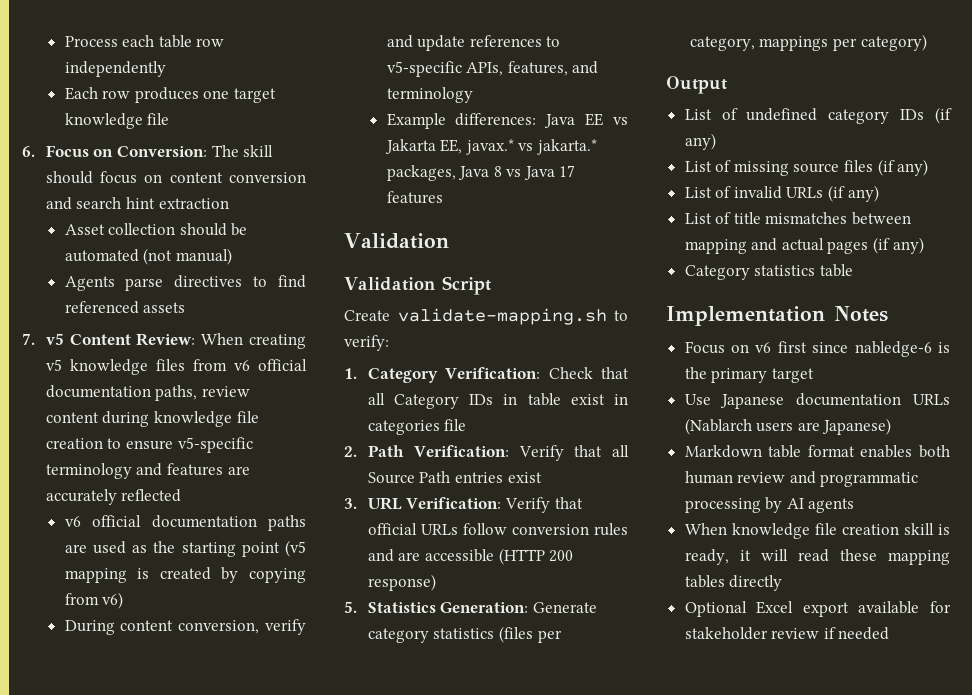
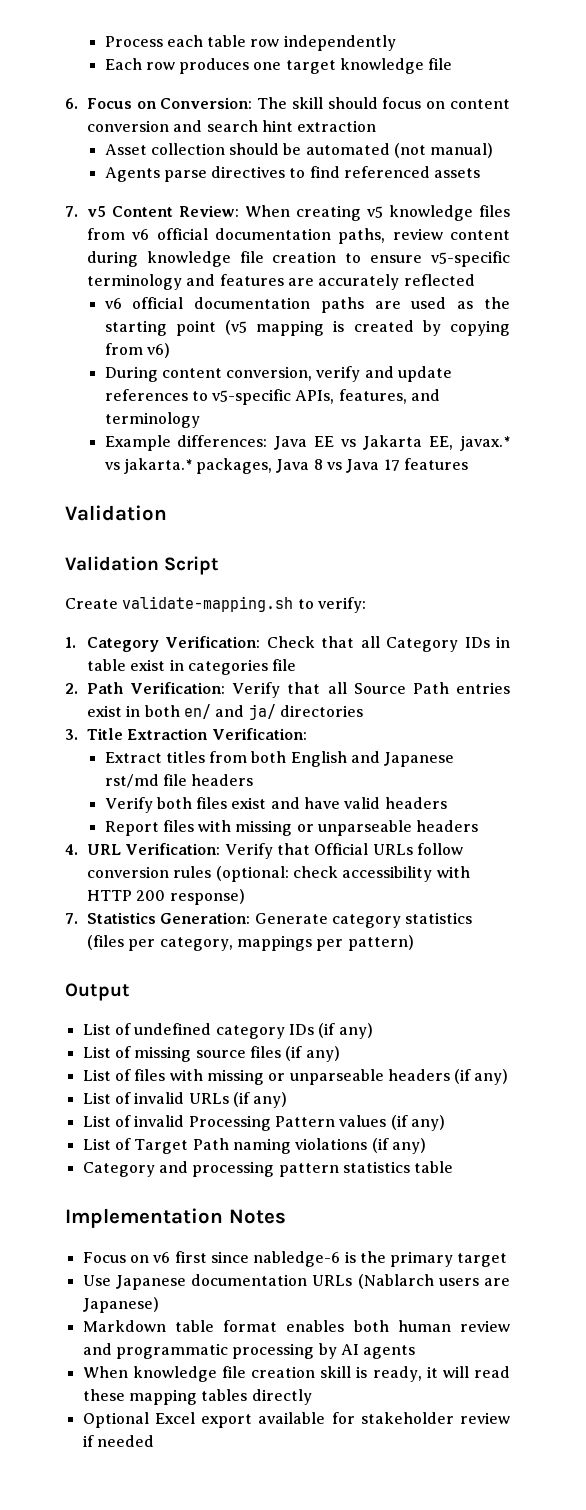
- 2. Path Verification: Verify that all Source Path entries exist
- 3. URL Verification: Verify that official URLs follow conversion rules and are accessible (HTTP 200 response)
+ 2. Path Verification: Verify that all Source Path entries exist in both en/ and ja/ directories
+ 3. Title Extraction Verification:
+ Extract titles from both English and Japanese rst/md file headers
+ Verify both files exist and have valid headers
+ Report files with missing or unparseable headers
+ 4. URL Verification: Verify that Official URLs follow conversion rules (optional: check accessibility with HTTP 200 response)
- 5. Statistics Generation: Generate category statistics (files per category, mappings per category)
+ 7. Statistics Generation: Generate category statistics (files per category, mappings per pattern)
+ List of files with missing or unparseable headers (if any)
- List of title mismatches between mapping and actual pages (if any)
+ List of invalid Processing Pattern values (if any)
+ List of Target Path naming violations (if any)
- Category statistics table
+ Category and processing pattern statistics table

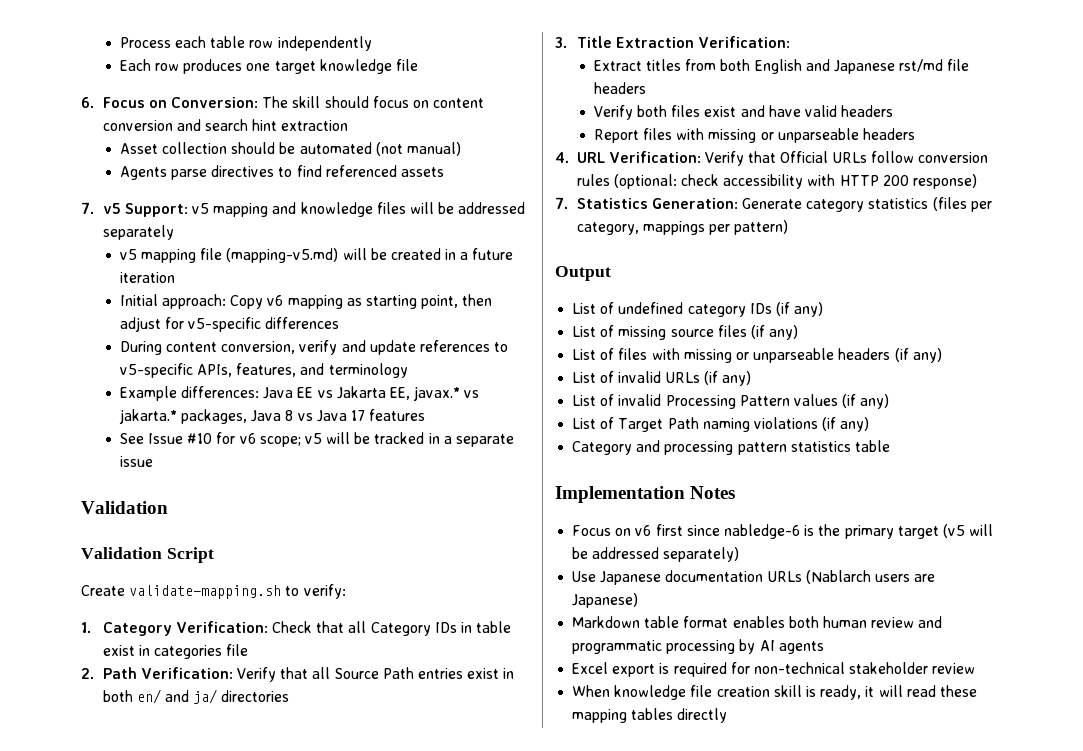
- 7. v5 Content Review: When creating v5 knowledge files from v6 official documentation paths, review content during knowledge file creation to ensure v5-specific terminology and features are accurately reflected
- v6 official documentation paths are used as the starting point (v5 mapping is created by copying from v6)
+ 7. v5 Support: v5 mapping and knowledge files will be addressed separately
+ v5 mapping file (mapping-v5.md) will be created in a future iteration
+ Initial approach: Copy v6 mapping as starting point, then adjust for v5-specific differences
+ See Issue #10 for v6 scope; v5 will be tracked in a separate issue
- Focus on v6 first since nabledge-6 is the primary target
+ Focus on v6 first since nabledge-6 is the primary target (v5 will be addressed separately)
+ Excel export is required for non-technical stakeholder review
- Optional Excel export available for stakeholder review if needed

